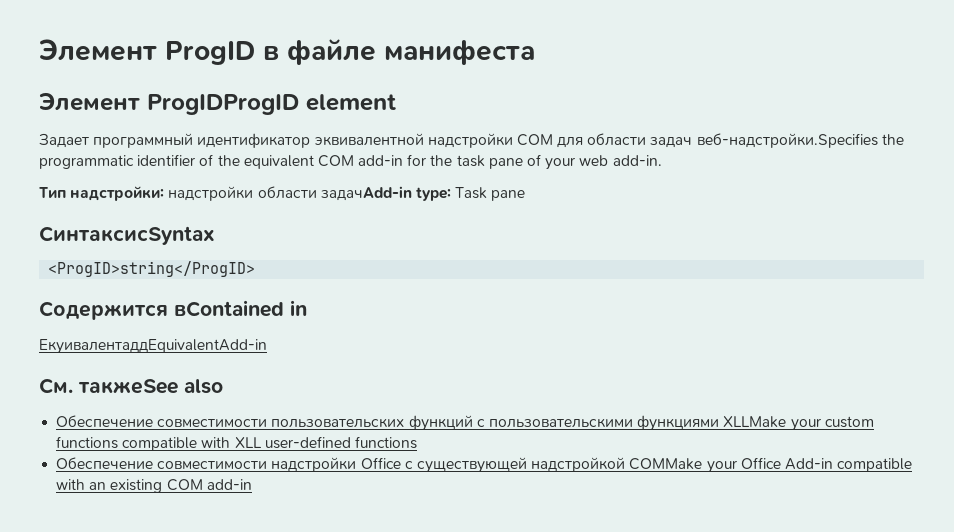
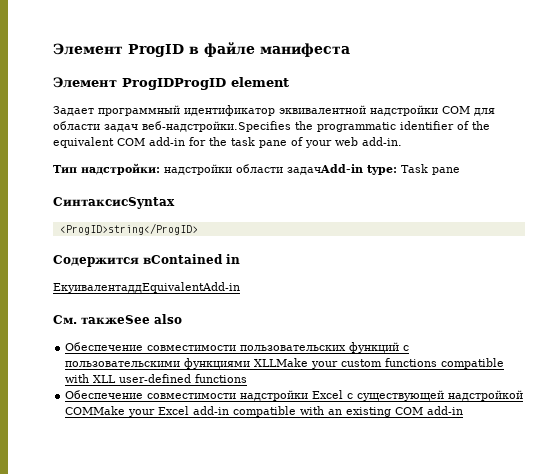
- Обеспечение совместимости надстройки Office с существующей надстройкой COMMake your Office Add-in compatible with an existing COM add-in
+ Обеспечение совместимости надстройки Excel с существующей надстройкой COMMake your Excel add-in compatible with an existing COM add-in

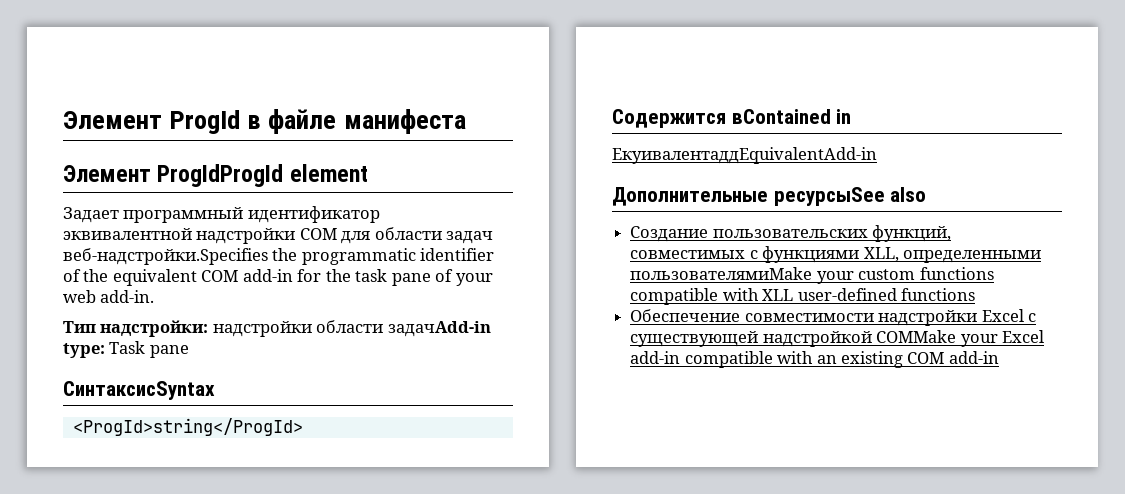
- Элемент ProgID в файле манифеста
+ Элемент ProgId в файле манифеста
- Элемент ProgIDProgID element
+ Элемент ProgIdProgId element
- <ProgID>string</ProgID>
+ <ProgId>string</ProgId>
- См. такжеSee also
+ Дополнительные ресурсыSee also
- Обеспечение совместимости пользовательских функций с пользовательскими функциями XLLMake your custom functions compatible with XLL user-defined functions
+ Создание пользовательских функций, совместимых с функциями XLL, определенными пользователямиMake your custom functions compatible with XLL user-defined functions

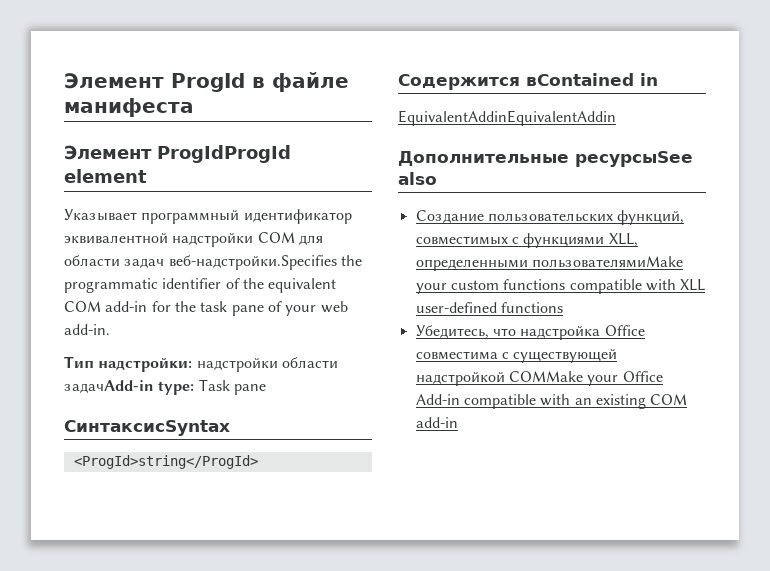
- Задает программный идентификатор эквивалентной надстройки COM для области задач веб-надстройки.Specifies the programmatic identifier of the equivalent COM add-in for the task pane of your web add-in.
+ Указывает программный идентификатор эквивалентной надстройки COM для области задач веб-надстройки.Specifies the programmatic identifier of the equivalent COM add-in for the task pane of your web add-in.
- ЕкуивалентаддEquivalentAdd-in
+ EquivalentAddinEquivalentAddin
- Обеспечение совместимости надстройки Excel с существующей надстройкой COMMake your Excel add-in compatible with an existing COM add-in
+ Убедитесь, что надстройка Office совместима с существующей надстройкой COMMake your Office Add-in compatible with an existing COM add-in

